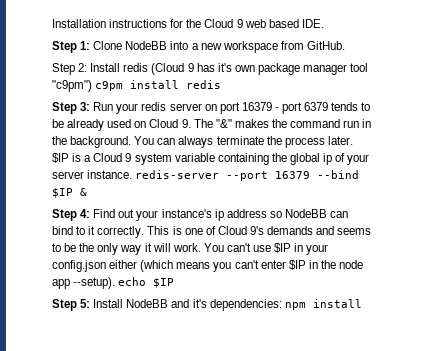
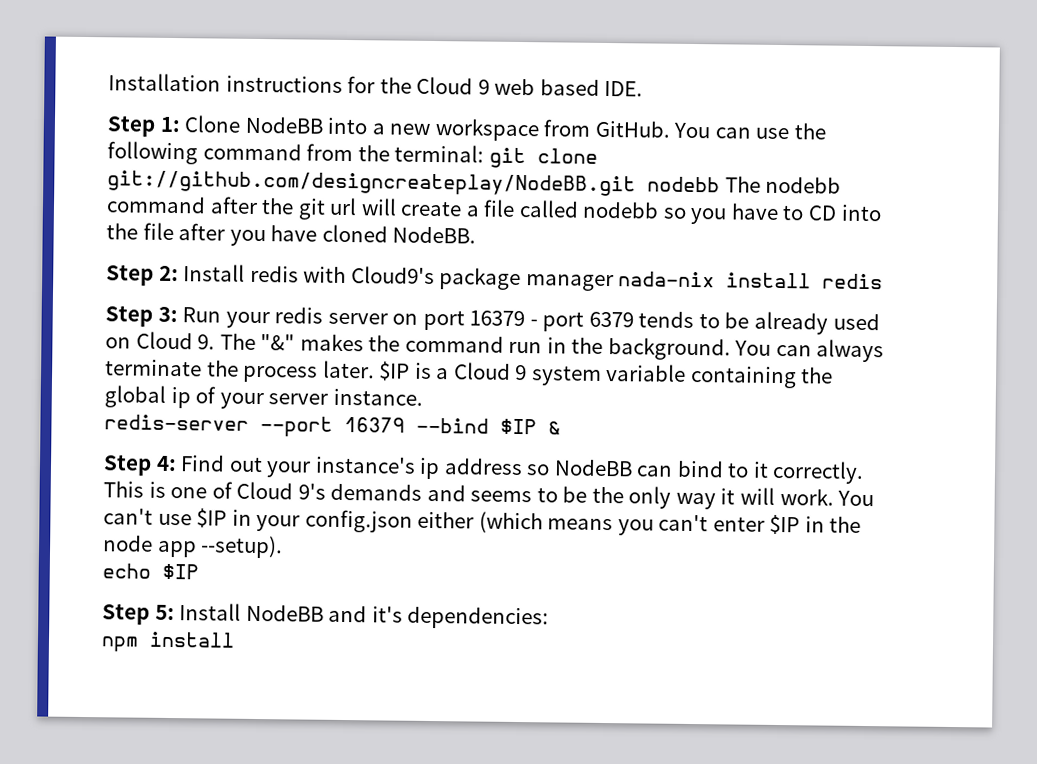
- Step 1: Clone NodeBB into a new workspace from GitHub.
- Step 2: Install redis (Cloud 9 has it's own package manager tool "c9pm") c9pm install redis
+ Step 1: Clone NodeBB into a new workspace from GitHub. You can use the following command from the terminal: git clone git://github.com/designcreateplay/NodeBB.git nodebb The nodebb command after the git url will create a file called nodebb so you have to CD into the file after you have cloned NodeBB.
+ Step 2: Install redis with Cloud9's package manager nada-nix install redis
- $IP is a Cloud 9 system variable containing the global ip of your server instance. redis-server --port 16379 --bind $IP &
+ $IP is a Cloud 9 system variable containing the global ip of your server instance.
+ redis-server --port 16379 --bind $IP &
- You can't use $IP in your config.json either (which means you can't enter $IP in the node app --setup). echo $IP
+ You can't use $IP in your config.json either (which means you can't enter $IP in the node app --setup).
+ echo $IP
- Step 5: Install NodeBB and it's dependencies: npm install
+ Step 5: Install NodeBB and it's dependencies:
+ npm install

